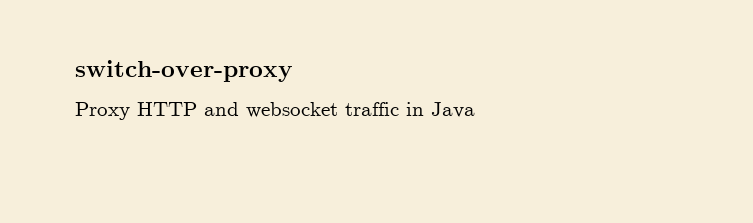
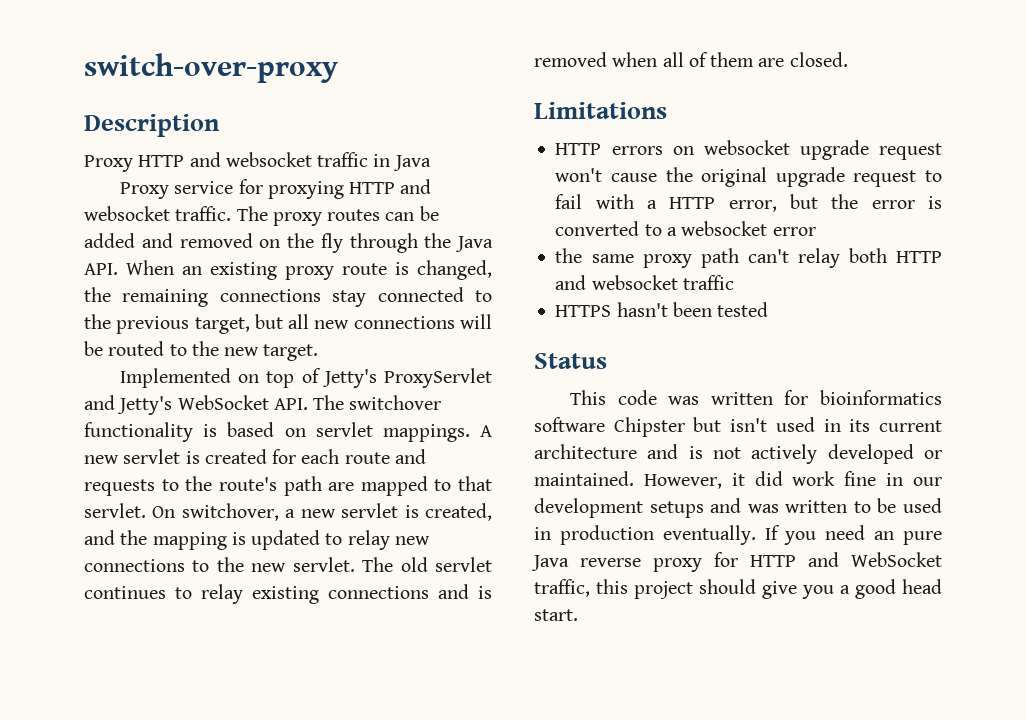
+ Description
+ Proxy service for proxying HTTP and websocket traffic. The proxy routes can be added and removed on the fly through the Java API. When an existing proxy route is changed, the remaining connections stay connected to the previous target, but all new connections will be routed to the new target.
+ Implemented on top of Jetty's ProxyServlet and Jetty's WebSocket API. The switchover functionality is based on servlet mappings. A new servlet is created for each route and requests to the route's path are mapped to that servlet. On switchover, a new servlet is created, and the mapping is updated to relay new connections to the new servlet. The old servlet continues to relay existing connections and is removed when all of them are closed.
+ Limitations
+ HTTP errors on websocket upgrade request won't cause the original upgrade request to fail with a HTTP error, but the error is converted to a websocket error
+ the same proxy path can't relay both HTTP and websocket traffic
+ HTTPS hasn't been tested
+ Status
+ This code was written for bioinformatics software Chipster but isn't used in its current architecture and is not actively developed or maintained. However, it did work fine in our development setups and was written to be used in production eventually. If you need an pure Java reverse proxy for HTTP and WebSocket traffic, this project should give you a good head start.

